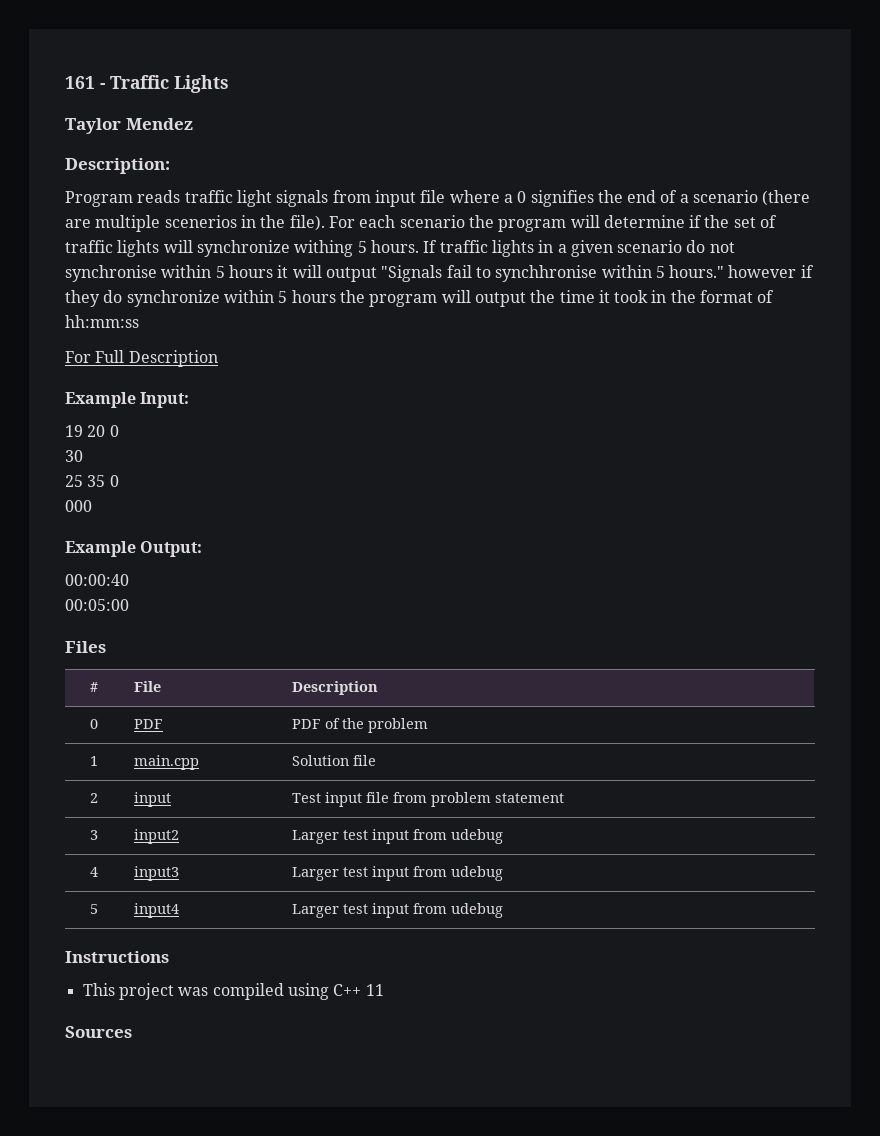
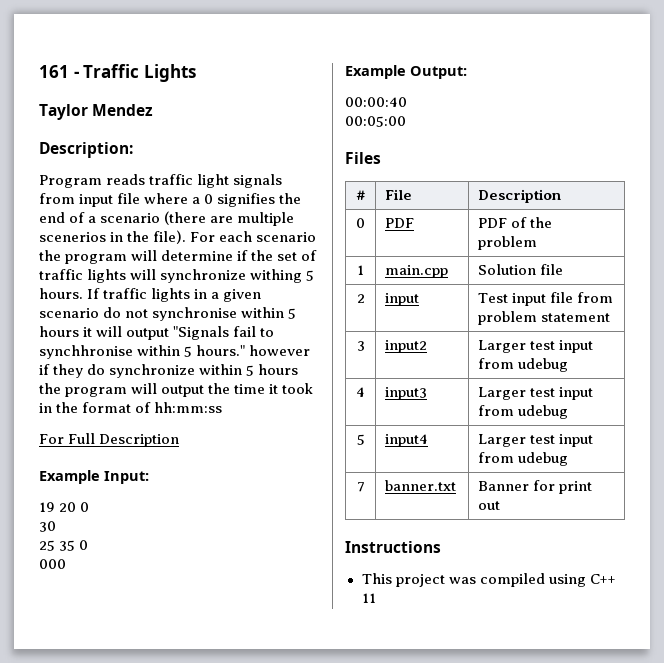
+ 7 | banner.txt | Banner for print out
- Sources

